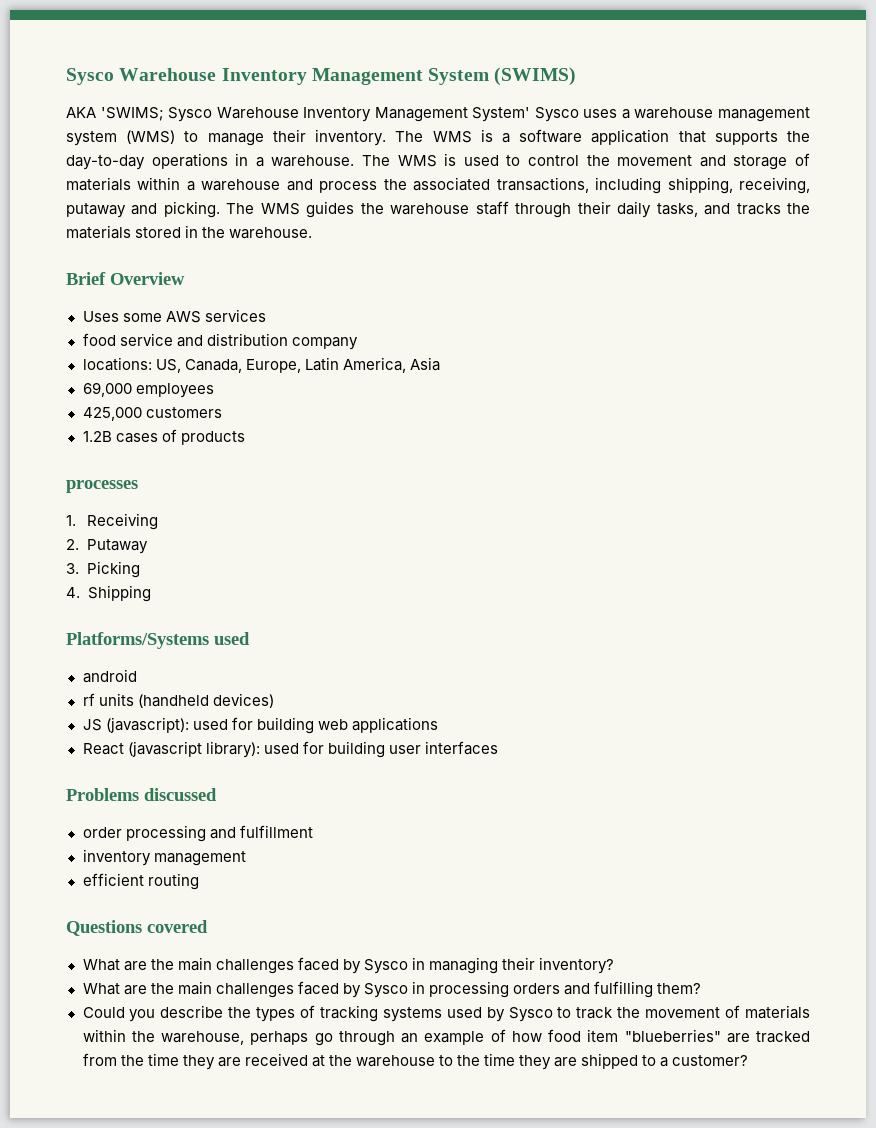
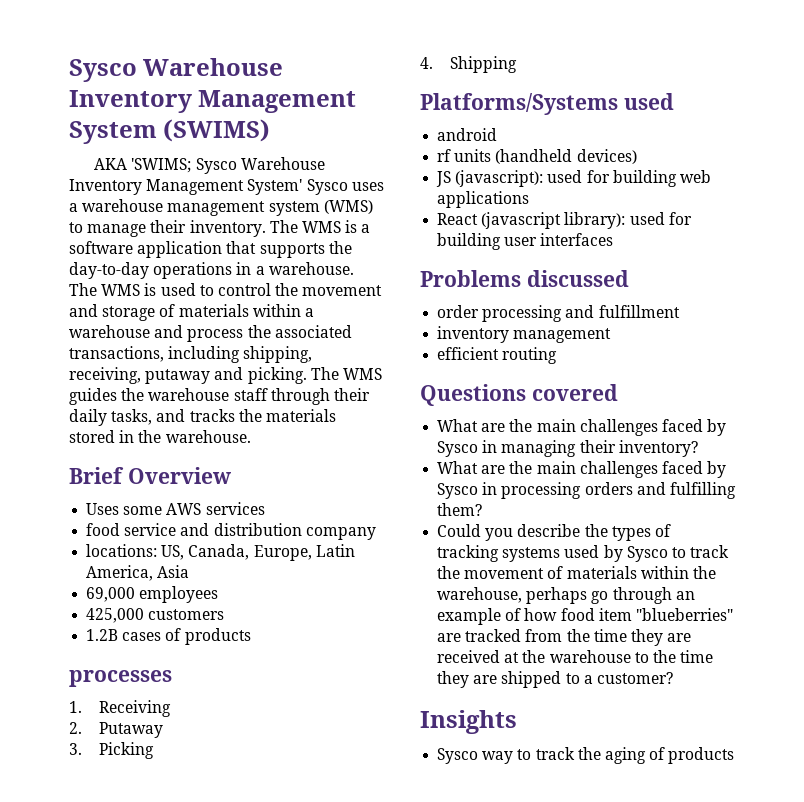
+ Insights
+ Sysco way to track the aging of products

